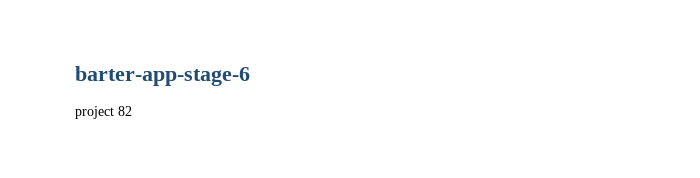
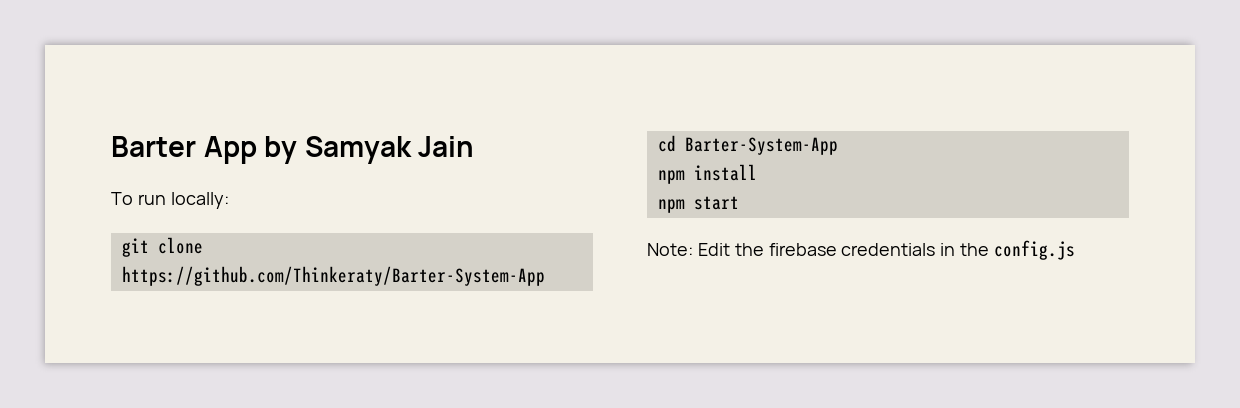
- barter-app-stage-6
- project 82
+ Barter App by Samyak Jain
+ To run locally:
+ git clone https://github.com/Thinkeraty/Barter-System-App
+ cd Barter-System-App
+ npm install
+ npm start
+ Note: Edit the firebase credentials in the config.js

